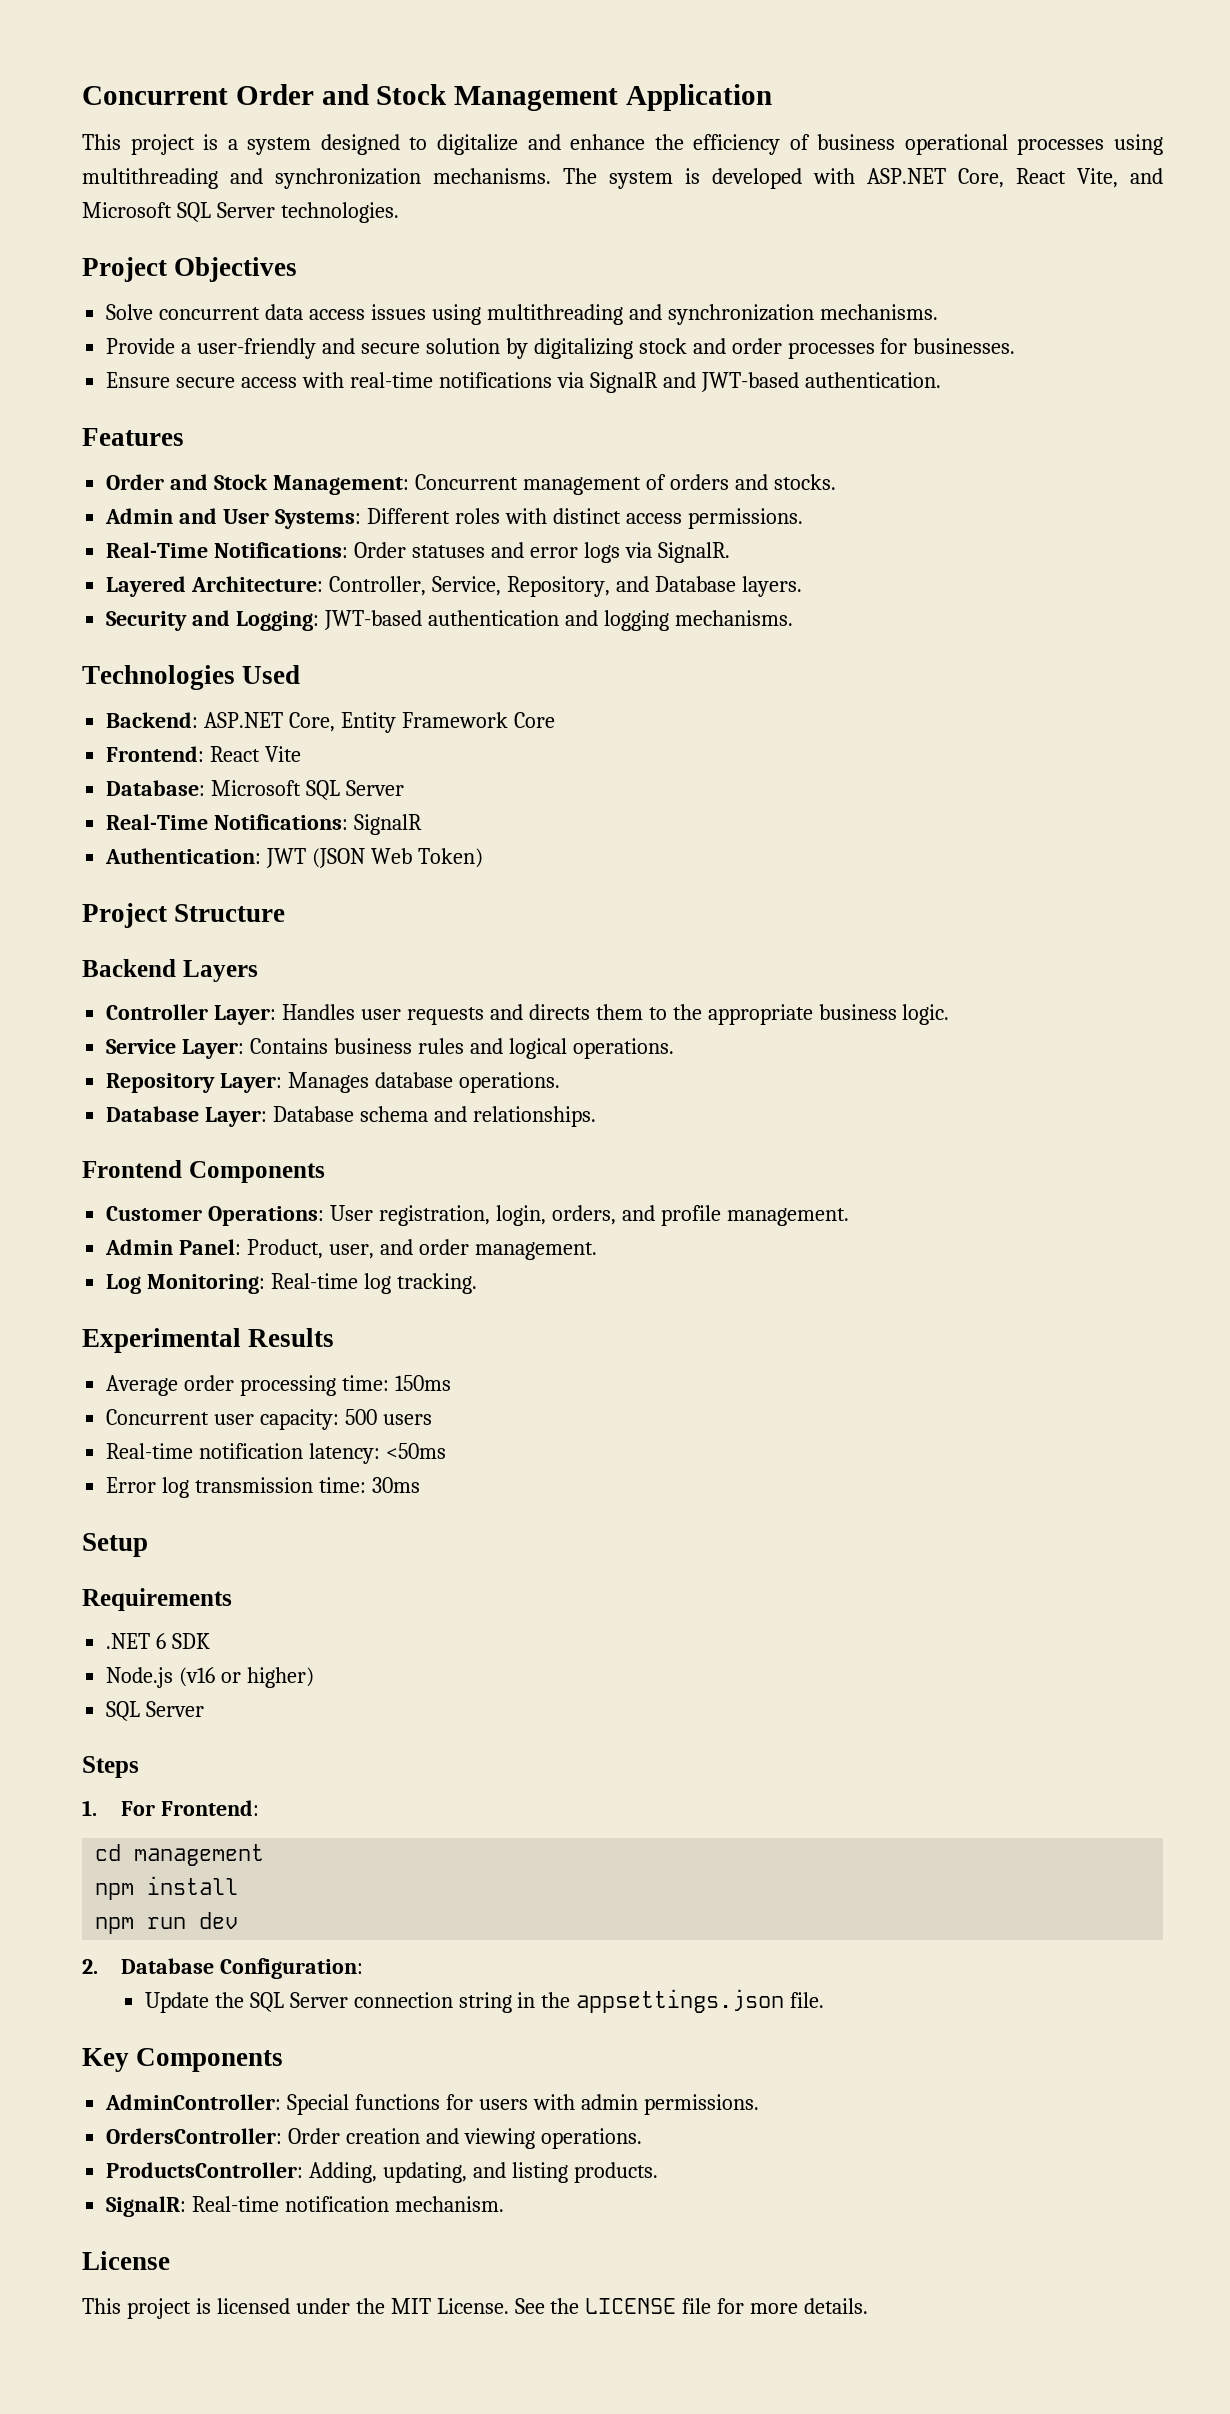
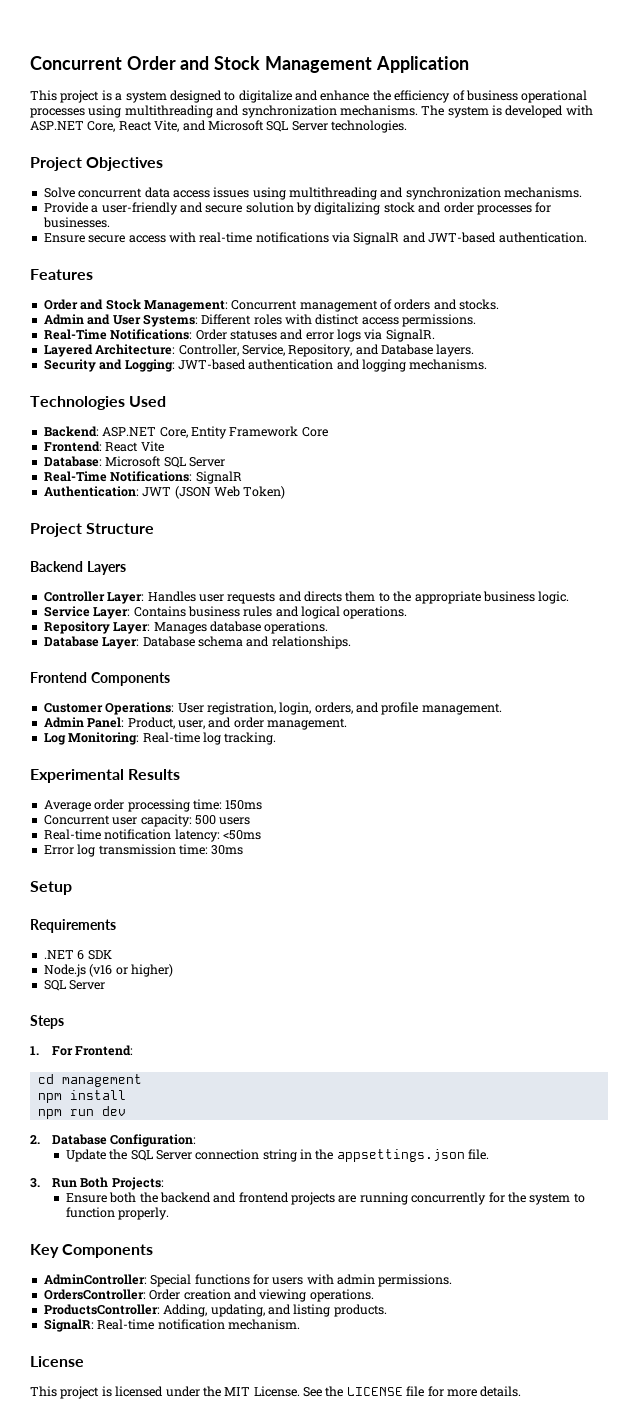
+ 3. Run Both Projects:
+ Ensure both the backend and frontend projects are running concurrently for the system to function properly.

